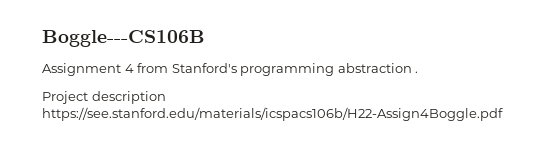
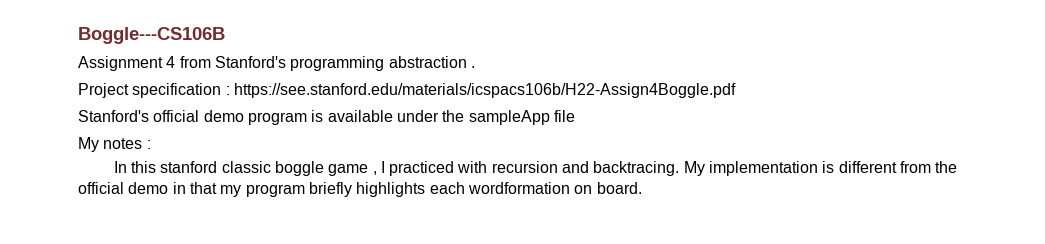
- Project description https://see.stanford.edu/materials/icspacs106b/H22-Assign4Boggle.pdf
+ Project specification : https://see.stanford.edu/materials/icspacs106b/H22-Assign4Boggle.pdf
+ Stanford's official demo program is available under the sampleApp file
+ My notes :
+ In this stanford classic boggle game , I practiced with recursion and backtracing. My implementation is different from the official demo in that my program briefly highlights each wordformation on board.

